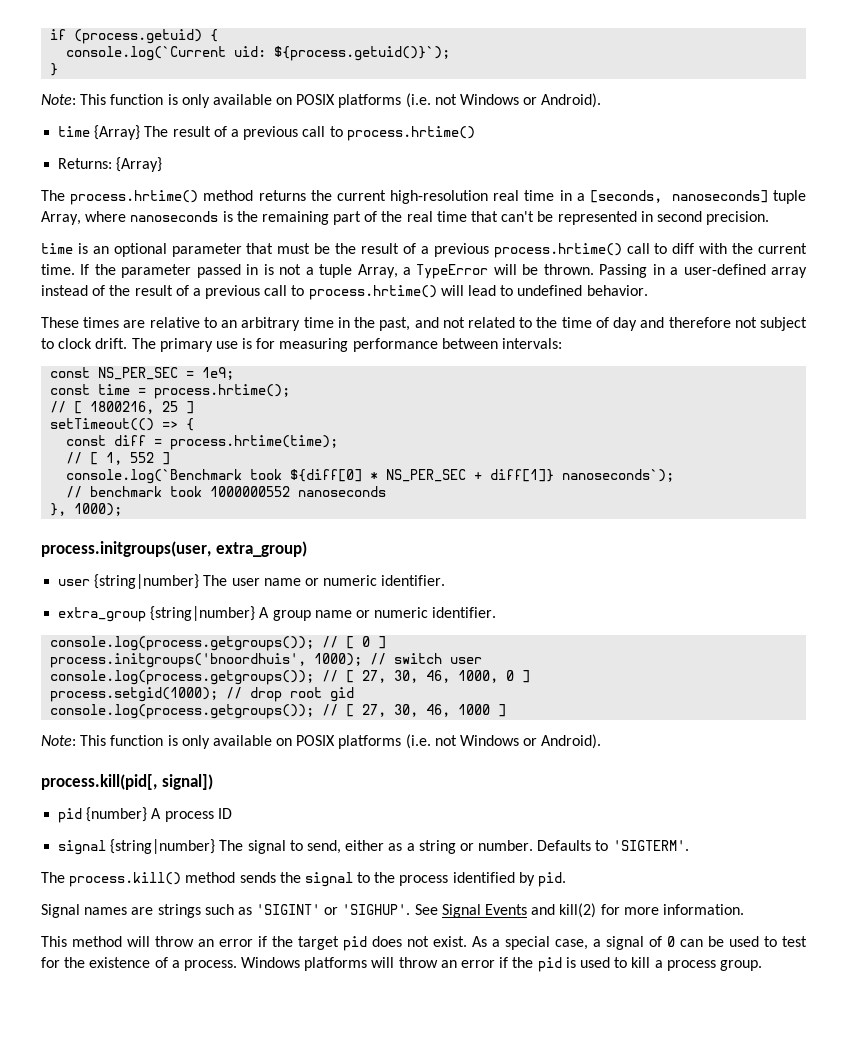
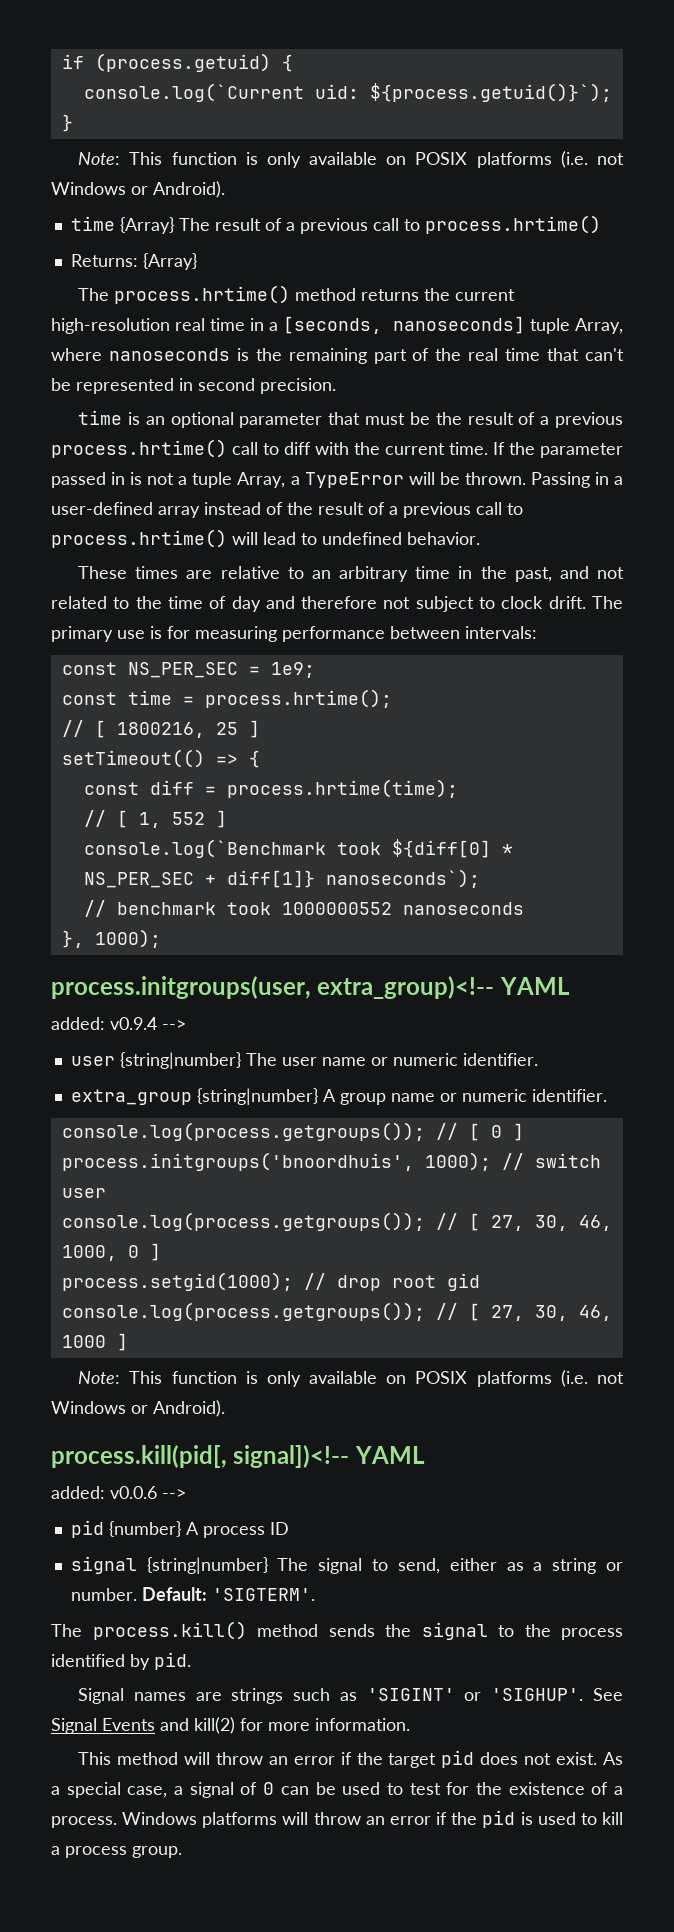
- process.initgroups(user, extra_group)
+ process.initgroups(user, extra_group)<!-- YAML
+ added: v0.9.4 -->
- process.kill(pid[, signal])
+ process.kill(pid[, signal])<!-- YAML
+ added: v0.0.6 -->
- Defaults to 'SIGTERM'.
+ Default: 'SIGTERM'.

